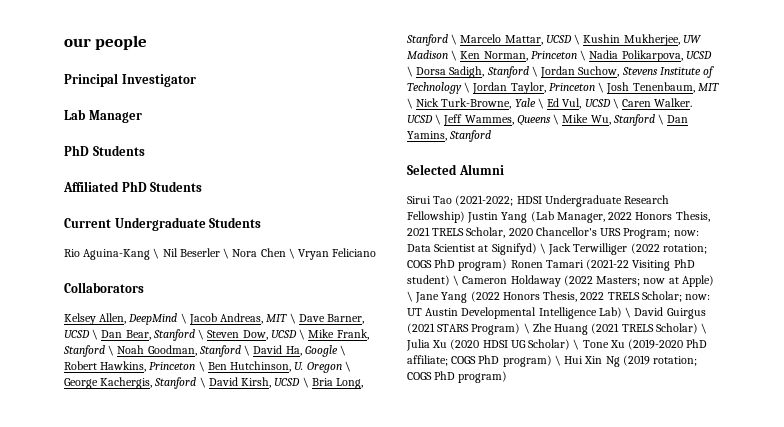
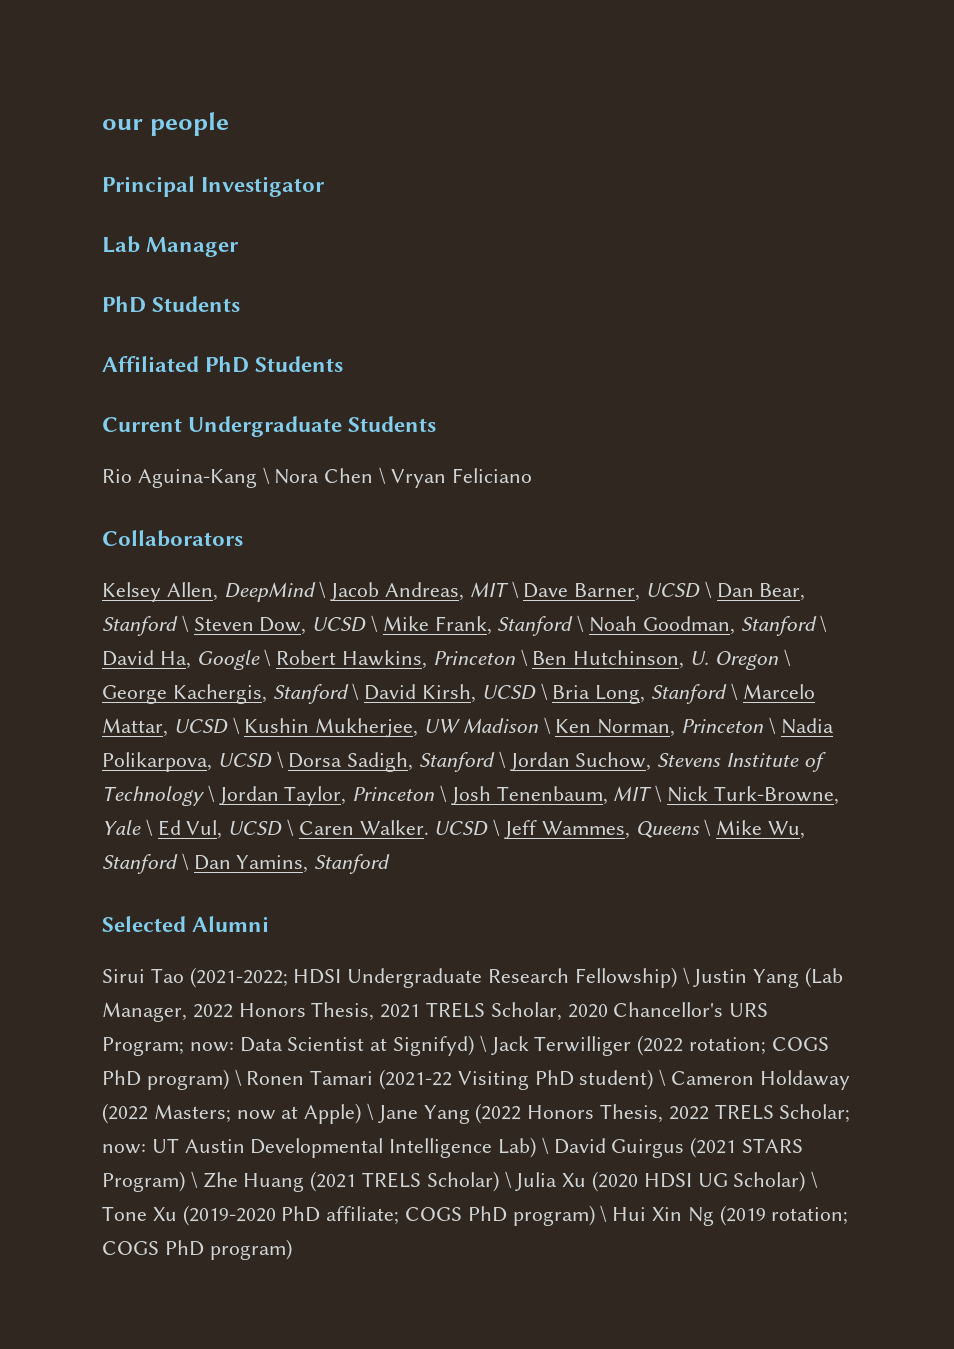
- Rio Aguina-Kang \ Nil Beserler \ Nora Chen \ Vryan Feliciano
+ Rio Aguina-Kang \ Nora Chen \ Vryan Feliciano
- HDSI Undergraduate Research Fellowship) Justin Yang (Lab Manager, 2022 Honors Thesis, 2021 TRELS Scholar, 2020 Chancellor's URS Program;
+ HDSI Undergraduate Research Fellowship) \ Justin Yang (Lab Manager, 2022 Honors Thesis, 2021 TRELS Scholar, 2020 Chancellor's URS Program;
- COGS PhD program) Ronen Tamari (2021-22 Visiting PhD student) \ Cameron Holdaway (2022 Masters;
+ COGS PhD program) \ Ronen Tamari (2021-22 Visiting PhD student) \ Cameron Holdaway (2022 Masters;

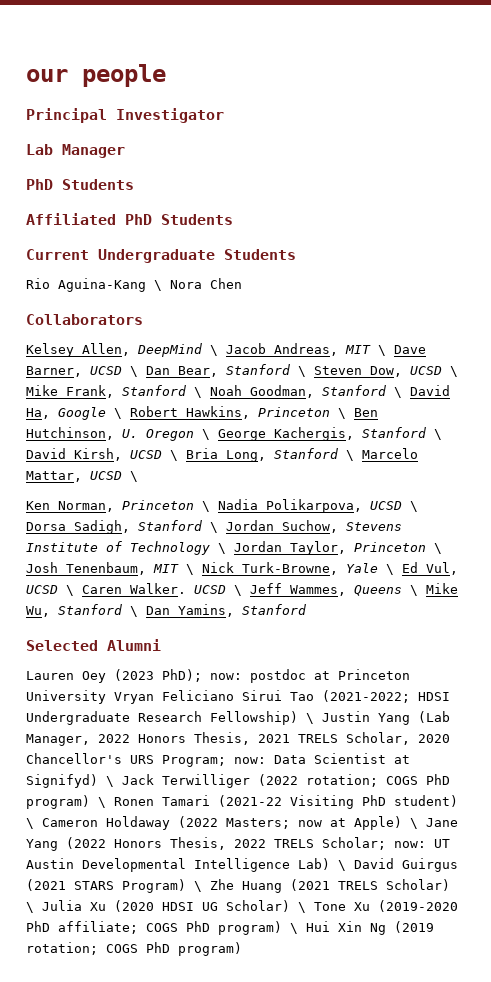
- Rio Aguina-Kang \ Nora Chen \ Vryan Feliciano
+ Rio Aguina-Kang \ Nora Chen
- Kelsey Allen, DeepMind \ Jacob Andreas, MIT \ Dave Barner, UCSD \ Dan Bear, Stanford \ Steven Dow, UCSD \ Mike Frank, Stanford \ Noah Goodman, Stanford \ David Ha, Google \ Robert Hawkins, Princeton \ Ben Hutchinson, U. Oregon \ George Kachergis, Stanford \ David Kirsh, UCSD \ Bria Long, Stanford \ Marcelo Mattar, UCSD \ Kushin Mukherjee, UW Madison \ Ken Norman, Princeton \ Nadia Polikarpova, UCSD \ Dorsa Sadigh, Stanford \ Jordan Suchow, Stevens Institute of Technology \ Jordan Taylor, Princeton \ Josh Tenenbaum, MIT \ Nick Turk-Browne, Yale \ Ed Vul, UCSD \ Caren Walker.
+ Kelsey Allen, DeepMind \ Jacob Andreas, MIT \ Dave Barner, UCSD \ Dan Bear, Stanford \ Steven Dow, UCSD \ Mike Frank, Stanford \ Noah Goodman, Stanford \ David Ha, Google \ Robert Hawkins, Princeton \ Ben Hutchinson, U. Oregon \ George Kachergis, Stanford \ David Kirsh, UCSD \ Bria Long, Stanford \ Marcelo Mattar, UCSD \
+ Ken Norman, Princeton \ Nadia Polikarpova, UCSD \ Dorsa Sadigh, Stanford \ Jordan Suchow, Stevens Institute of Technology \ Jordan Taylor, Princeton \ Josh Tenenbaum, MIT \ Nick Turk-Browne, Yale \ Ed Vul, UCSD \ Caren Walker.
- Sirui Tao (2021-2022;
+ Lauren Oey (2023 PhD); now: postdoc at Princeton University Vryan Feliciano Sirui Tao (2021-2022;

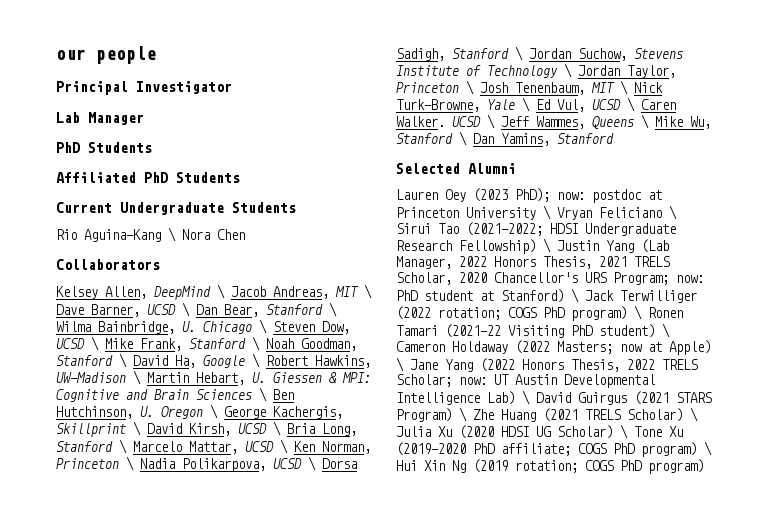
- Kelsey Allen, DeepMind \ Jacob Andreas, MIT \ Dave Barner, UCSD \ Dan Bear, Stanford \ Steven Dow, UCSD \ Mike Frank, Stanford \ Noah Goodman, Stanford \ David Ha, Google \ Robert Hawkins, Princeton \ Ben Hutchinson, U. Oregon \ George Kachergis, Stanford \ David Kirsh, UCSD \ Bria Long, Stanford \ Marcelo Mattar, UCSD \
- Ken Norman, Princeton \ Nadia Polikarpova, UCSD \ Dorsa Sadigh, Stanford \ Jordan Suchow, Stevens Institute of Technology \ Jordan Taylor, Princeton \ Josh Tenenbaum, MIT \ Nick Turk-Browne, Yale \ Ed Vul, UCSD \ Caren Walker.
+ Kelsey Allen, DeepMind \ Jacob Andreas, MIT \ Dave Barner, UCSD \ Dan Bear, Stanford \ Wilma Bainbridge, U. Chicago \ Steven Dow, UCSD \ Mike Frank, Stanford \ Noah Goodman, Stanford \ David Ha, Google \ Robert Hawkins, UW-Madison \ Martin Hebart, U. Giessen & MPI: Cognitive and Brain Sciences \ Ben Hutchinson, U. Oregon \ George Kachergis, Skillprint \ David Kirsh, UCSD \ Bria Long, Stanford \ Marcelo Mattar, UCSD \ Ken Norman, Princeton \ Nadia Polikarpova, UCSD \ Dorsa Sadigh, Stanford \ Jordan Suchow, Stevens Institute of Technology \ Jordan Taylor, Princeton \ Josh Tenenbaum, MIT \ Nick Turk-Browne, Yale \ Ed Vul, UCSD \ Caren Walker.
- postdoc at Princeton University Vryan Feliciano Sirui Tao (2021-2022;
+ postdoc at Princeton University \ Vryan Feliciano \ Sirui Tao (2021-2022;
- Data Scientist at Signifyd) \ Jack Terwilliger (2022 rotation;
+ PhD student at Stanford) \ Jack Terwilliger (2022 rotation;

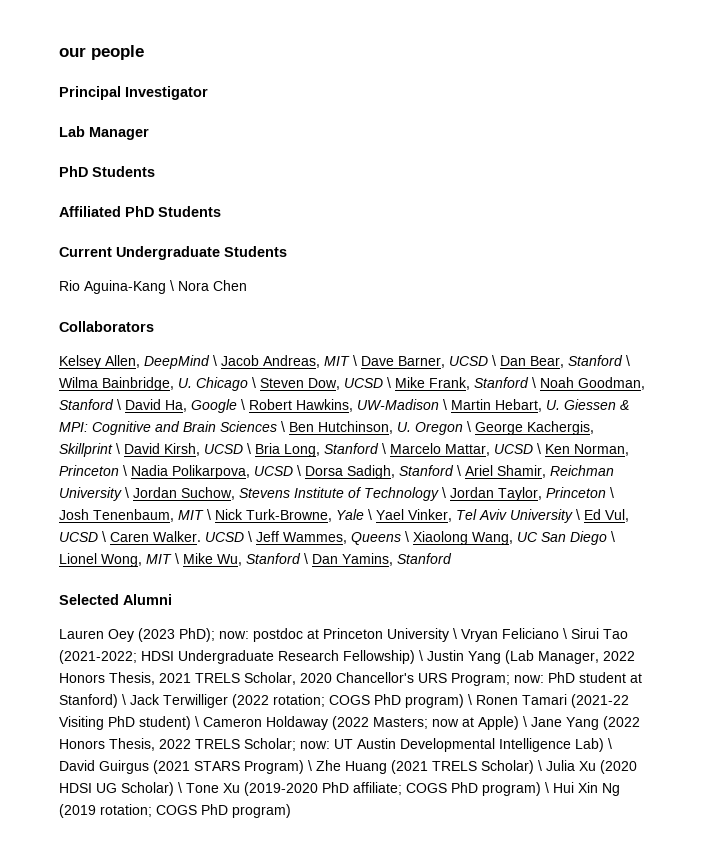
- Cognitive and Brain Sciences \ Ben Hutchinson, U. Oregon \ George Kachergis, Skillprint \ David Kirsh, UCSD \ Bria Long, Stanford \ Marcelo Mattar, UCSD \ Ken Norman, Princeton \ Nadia Polikarpova, UCSD \ Dorsa Sadigh, Stanford \ Jordan Suchow, Stevens Institute of Technology \ Jordan Taylor, Princeton \ Josh Tenenbaum, MIT \ Nick Turk-Browne, Yale \ Ed Vul, UCSD \ Caren Walker.
+ Cognitive and Brain Sciences \ Ben Hutchinson, U. Oregon \ George Kachergis, Skillprint \ David Kirsh, UCSD \ Bria Long, Stanford \ Marcelo Mattar, UCSD \ Ken Norman, Princeton \ Nadia Polikarpova, UCSD \ Dorsa Sadigh, Stanford \ Ariel Shamir, Reichman University \ Jordan Suchow, Stevens Institute of Technology \ Jordan Taylor, Princeton \ Josh Tenenbaum, MIT \ Nick Turk-Browne, Yale \ Yael Vinker, Tel Aviv University \ Ed Vul, UCSD \ Caren Walker.
- UCSD \ Jeff Wammes, Queens \ Mike Wu, Stanford \ Dan Yamins, Stanford
+ UCSD \ Jeff Wammes, Queens \ Xiaolong Wang, UC San Diego \ Lionel Wong, MIT \ Mike Wu, Stanford \ Dan Yamins, Stanford

